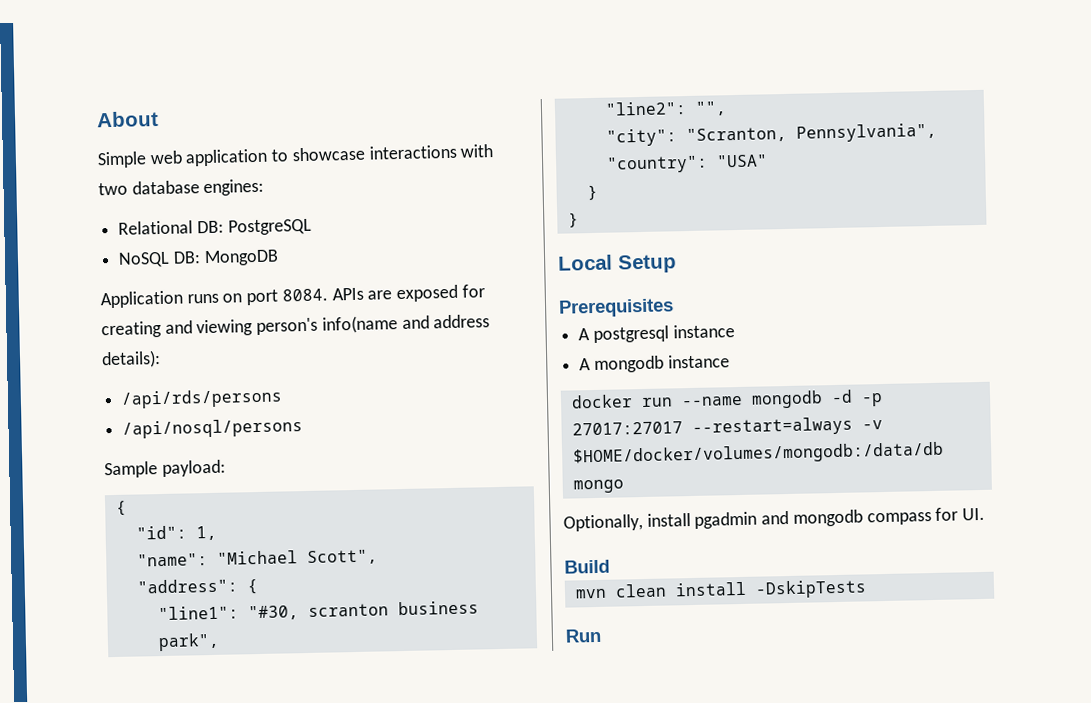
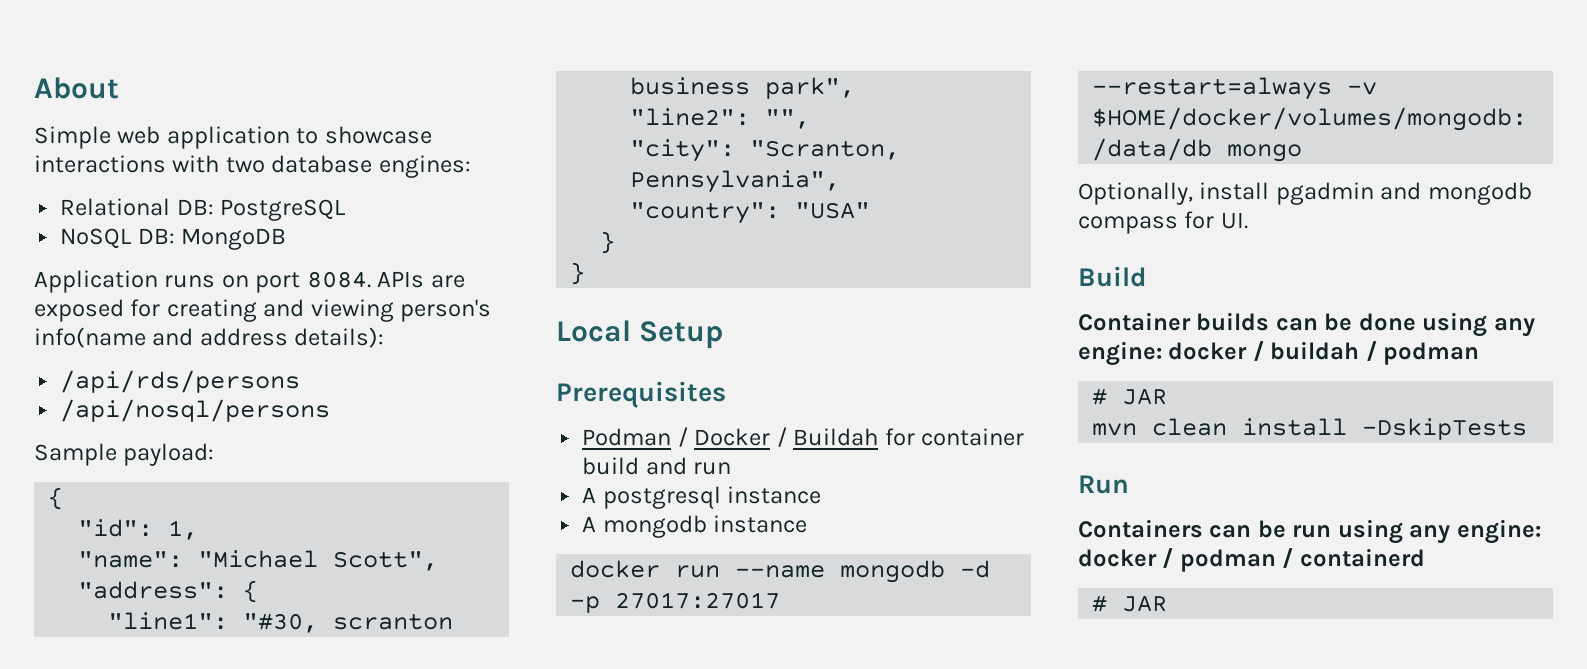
+ Podman / Docker / Buildah for container build and run
+ Container builds can be done using any engine: docker / buildah / podman
+ # JAR
+ Containers can be run using any engine: docker / podman / containerd
+ # JAR

